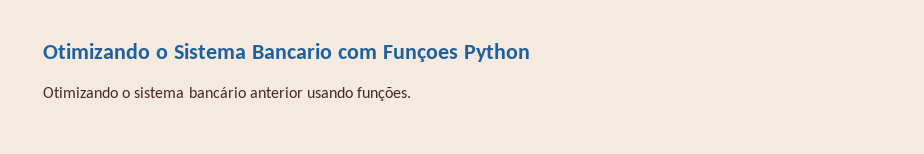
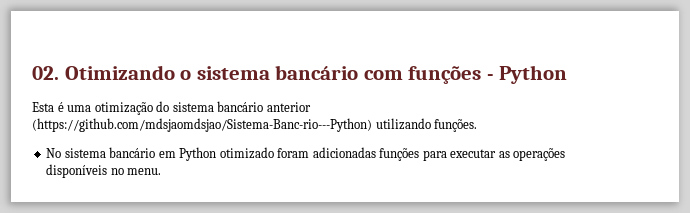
- Otimizando o Sistema Bancario com Funçoes Python
- Otimizando o sistema bancário anterior usando funções.
+ 02. Otimizando o sistema bancário com funções - Python
+ Esta é uma otimização do sistema bancário anterior (https://github.com/mdsjaomdsjao/Sistema-Banc-rio---Python) utilizando funções.
+ No sistema bancário em Python otimizado foram adicionadas funções para executar as operações disponíveis no menu.

